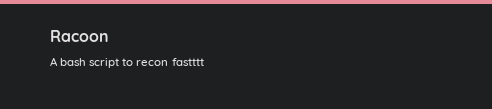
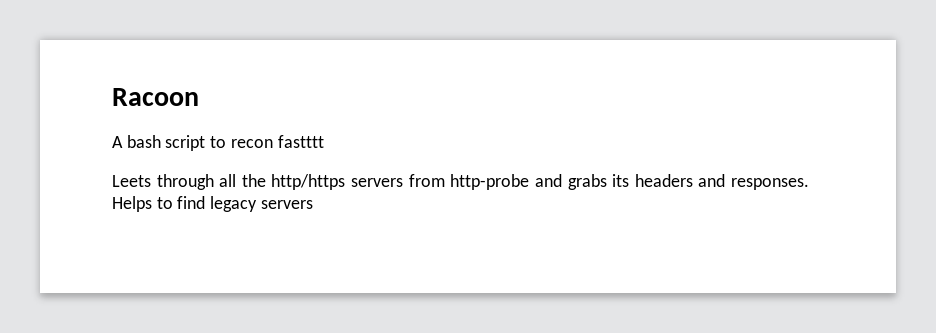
+ Leets through all the http/https servers from http-probe and grabs its headers and responses. Helps to find legacy servers

